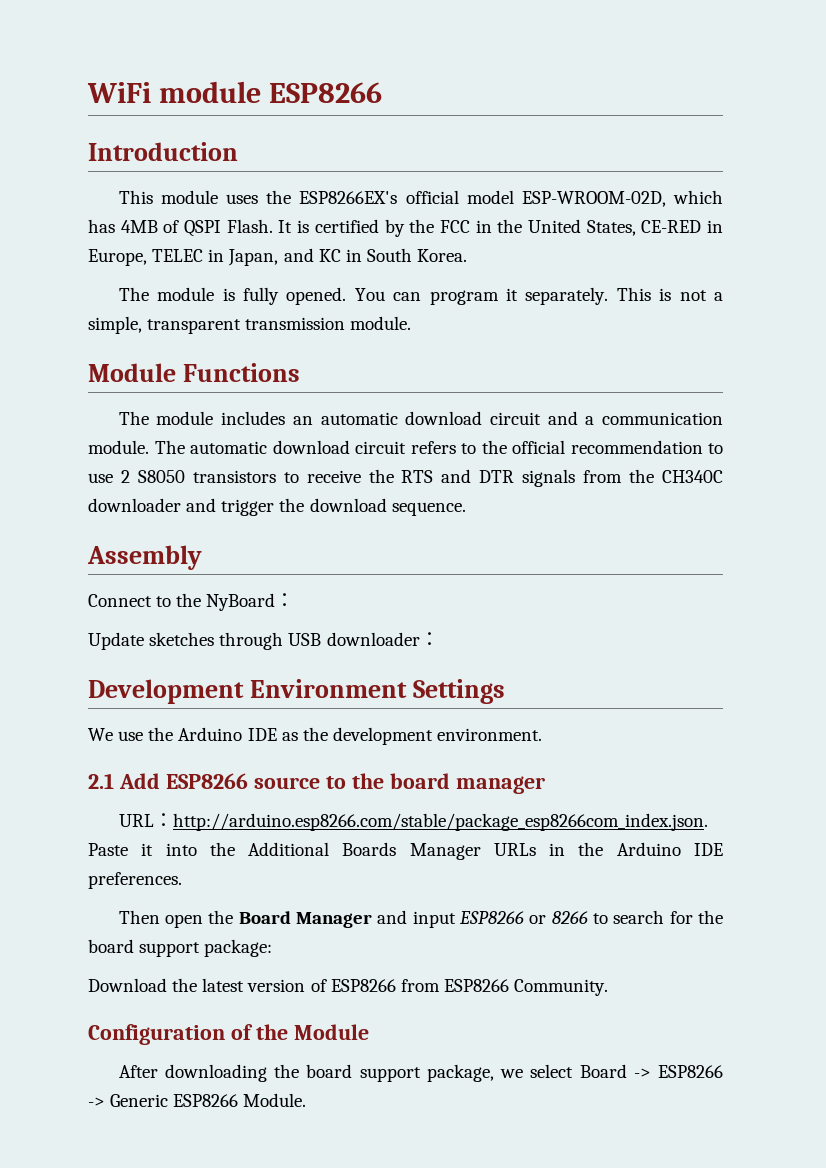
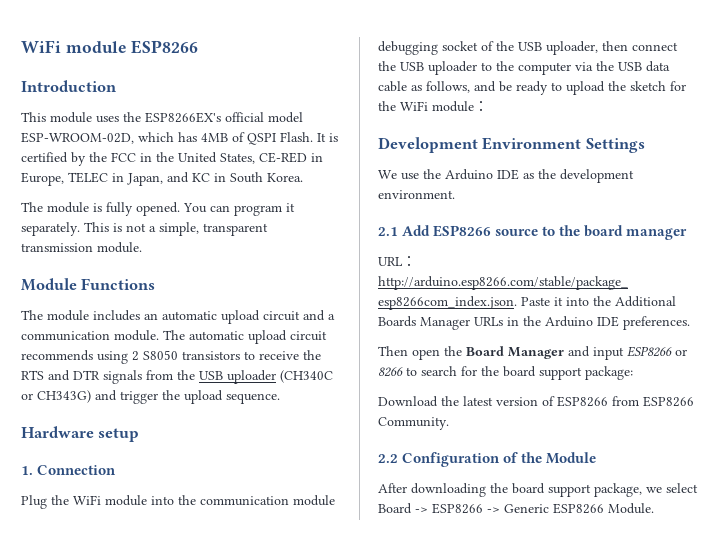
- The module includes an automatic download circuit and a communication module.
+ The module includes an automatic upload circuit and a communication module.
- The automatic download circuit refers to the official recommendation to use 2 S8050 transistors to receive the RTS and DTR signals from the CH340C downloader and trigger the download sequence.
+ The automatic upload circuit recommends using 2 S8050 transistors to receive the RTS and DTR signals from the USB uploader (CH340C or CH343G) and trigger the upload sequence.
- Assembly
- Connect to the NyBoard：
- Update sketches through USB downloader：
+ Hardware setup
+ 1. Connection
+ Plug the WiFi module into the communication module debugging socket of the USB uploader, then connect the USB uploader to the computer via the USB data cable as follows, and be ready to upload the sketch for the WiFi module：
- Configuration of the Module
+ 2.2 Configuration of the Module

